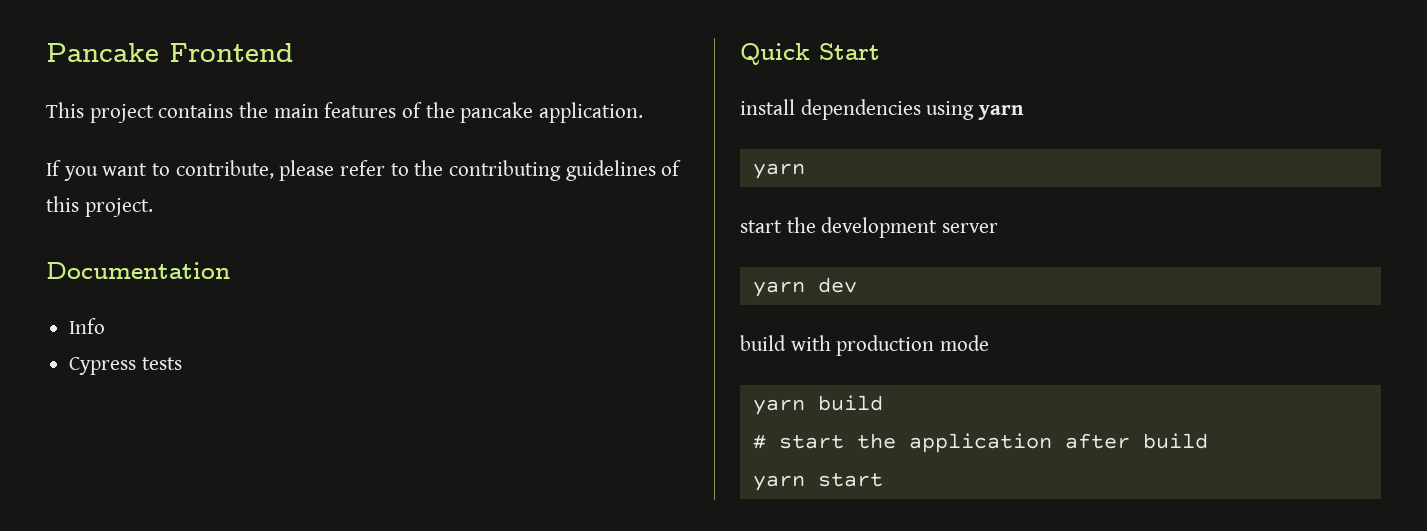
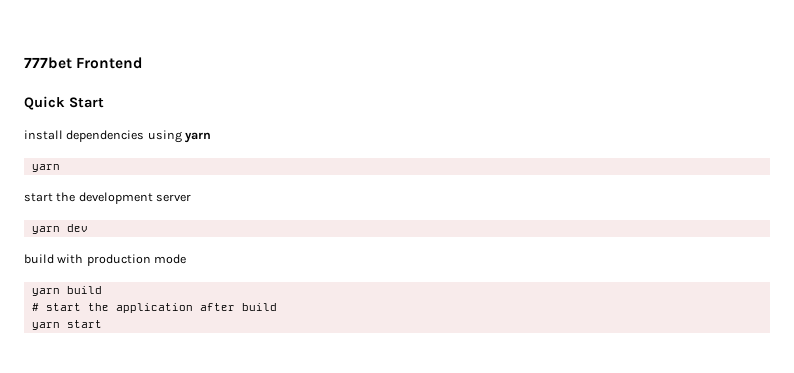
- Pancake Frontend
+ 777bet Frontend
- This project contains the main features of the pancake application.
- If you want to contribute, please refer to the contributing guidelines of this project.
- Documentation
- Info
- Cypress tests

